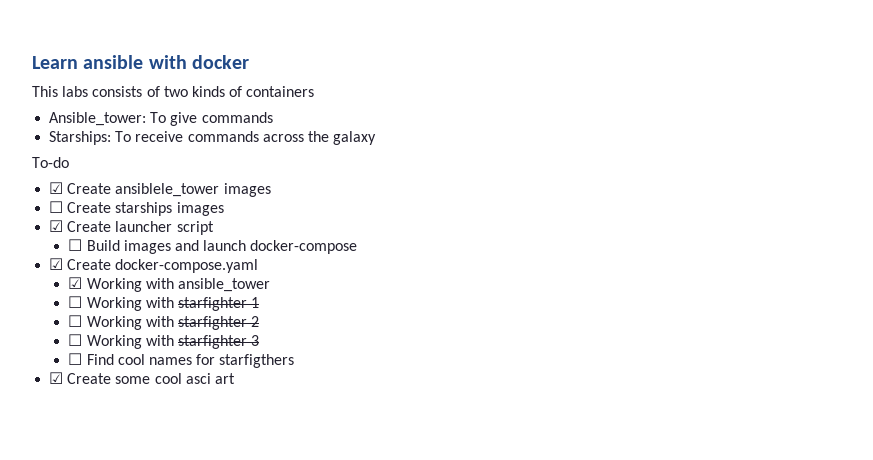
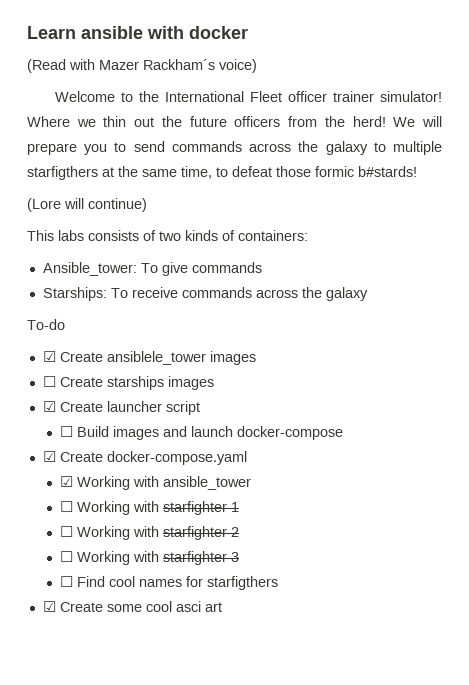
+ (Read with Mazer Rackham´s voice)
+ Welcome to the International Fleet officer trainer simulator! Where we thin out the future officers from the herd! We will prepare you to send commands across the galaxy to multiple starfigthers at the same time, to defeat those formic b#stards!
+ (Lore will continue)
- This labs consists of two kinds of containers
+ This labs consists of two kinds of containers:

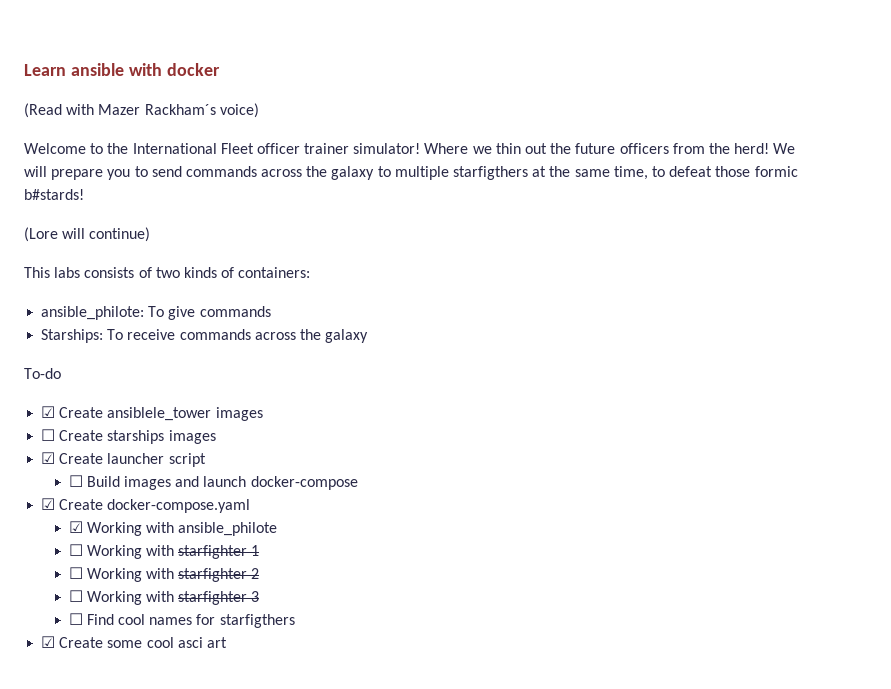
- Ansible_tower: To give commands
+ ansible_philote: To give commands
- ☑ Working with ansible_tower
+ ☑ Working with ansible_philote

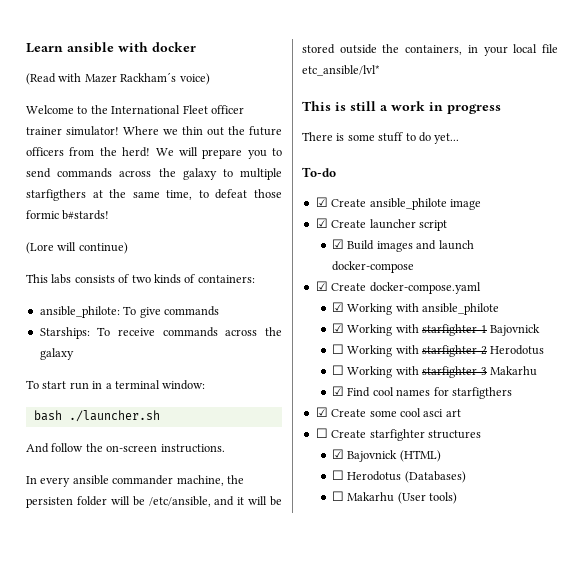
+ To start run in a terminal window:
+ bash ./launcher.sh
+ And follow the on-screen instructions.
+ In every ansible commander machine, the persisten folder will be /etc/ansible, and it will be stored outside the containers, in your local file etc_ansible/lvl*
+ This is still a work in progress
+ There is some stuff to do yet...
  To-do
- ☑ Create ansiblele_tower images
- ☐ Create starships images
+ ☑ Create ansible_philote image
- ☐ Build images and launch docker-compose
+ ☑ Build images and launch docker-compose
- ☐ Working with starfighter 1
+ ☑ Working with starfighter 1 Bajovnick
- ☐ Working with starfighter 2
+ ☐ Working with starfighter 2 Herodotus
- ☐ Working with starfighter 3
- ☐ Find cool names for starfigthers
+ ☐ Working with starfighter 3 Makarhu
+ ☑ Find cool names for starfigthers
+ ☐ Create starfighter structures
+ ☑ Bajovnick (HTML)
+ ☐ Herodotus (Databases)
+ ☐ Makarhu (User tools)

